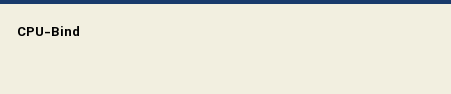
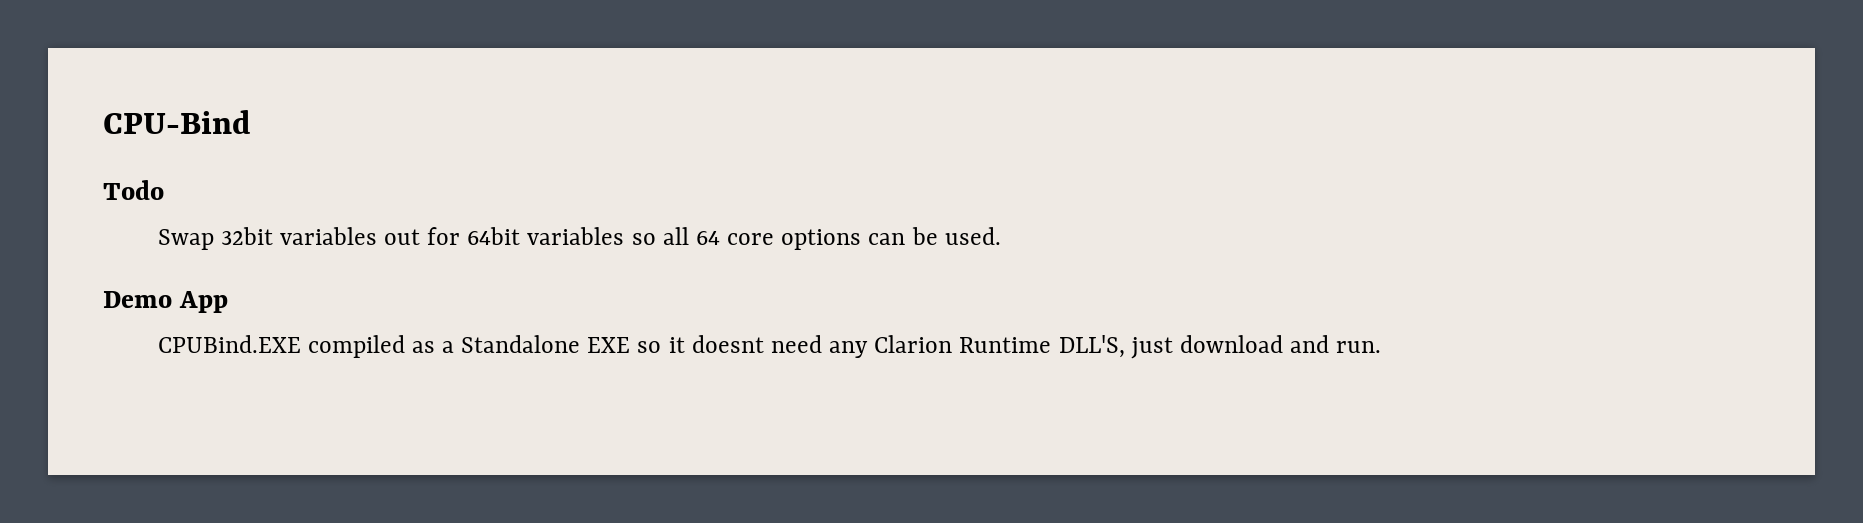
+ Todo
+ Swap 32bit variables out for 64bit variables so all 64 core options can be used.
+ Demo App
+ CPUBind.EXE compiled as a Standalone EXE so it doesnt need any Clarion Runtime DLL'S, just download and run.

